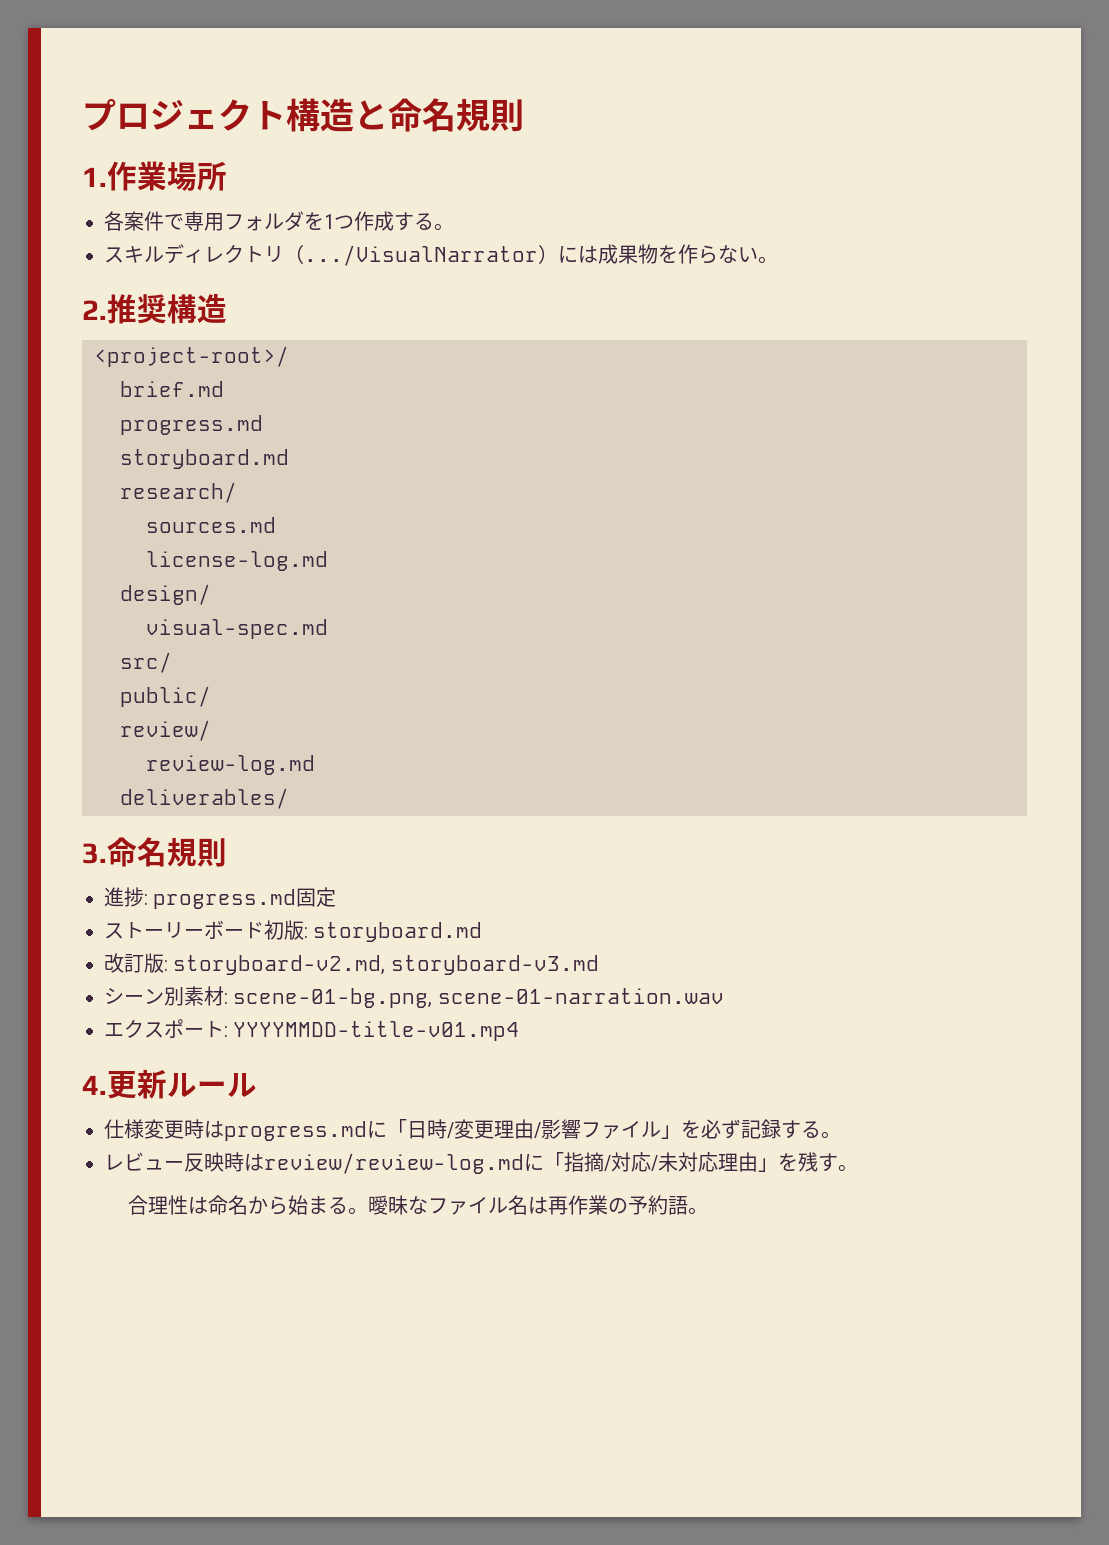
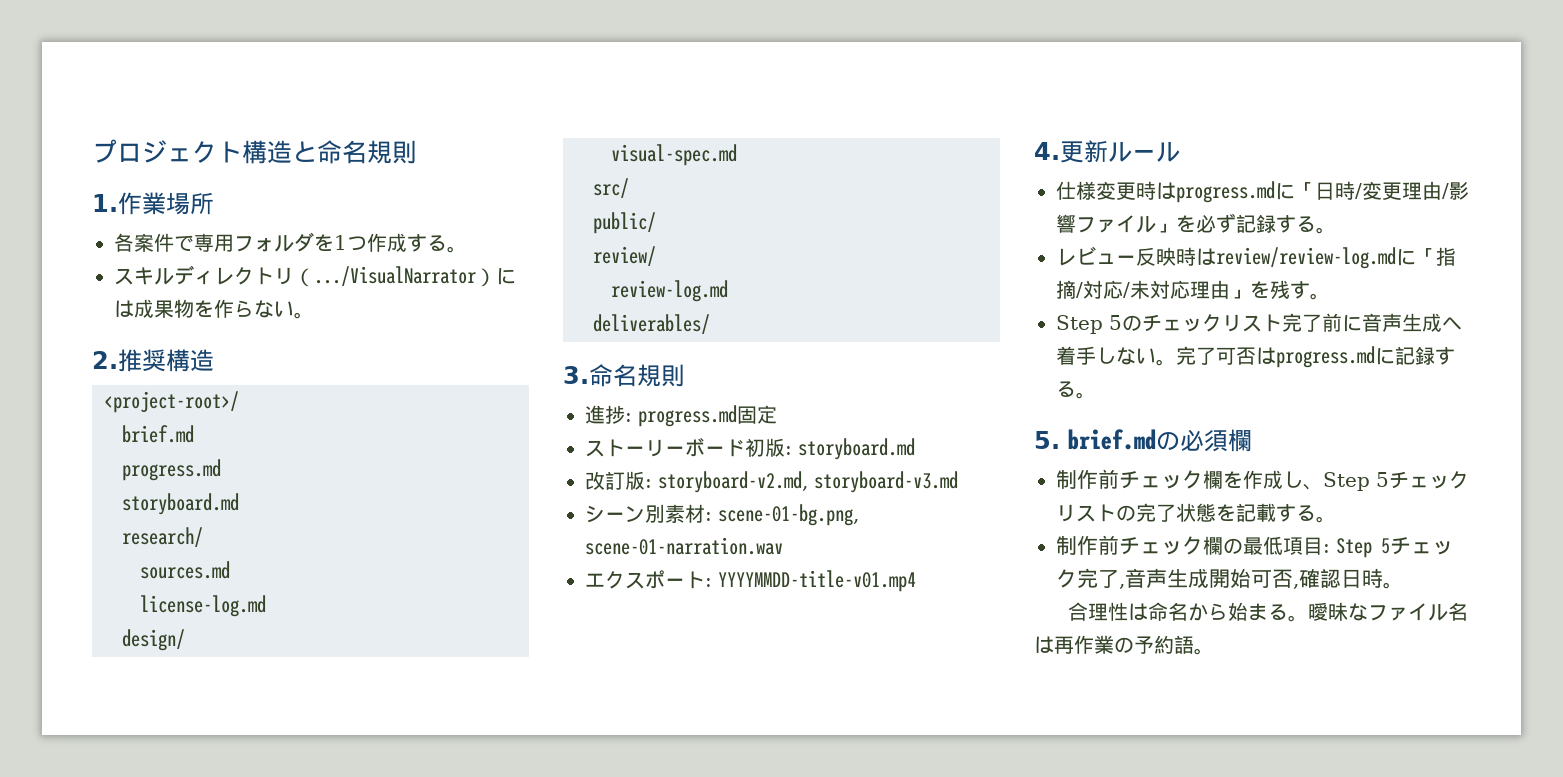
+ Step 5のチェックリスト完了前に音声生成へ着手しない。完了可否はprogress.mdに記録する。
+ 5. brief.mdの必須欄
+ 制作前チェック欄を作成し、Step 5チェックリストの完了状態を記載する。
+ 制作前チェック欄の最低項目: Step 5チェック完了,音声生成開始可否,確認日時。

